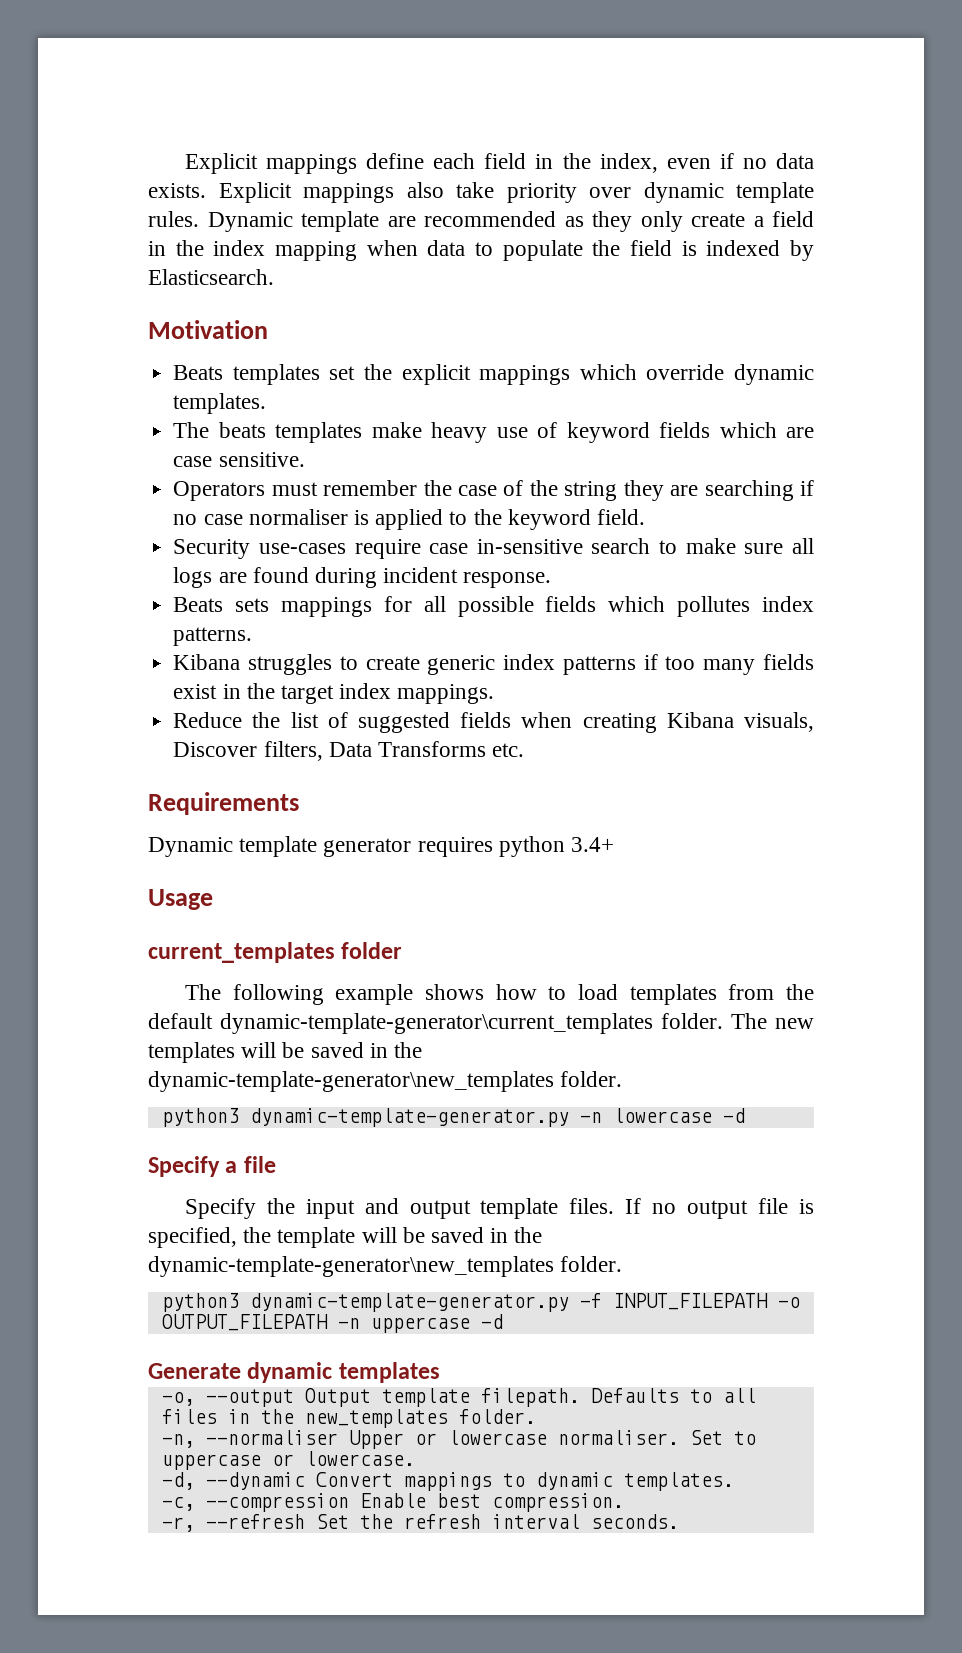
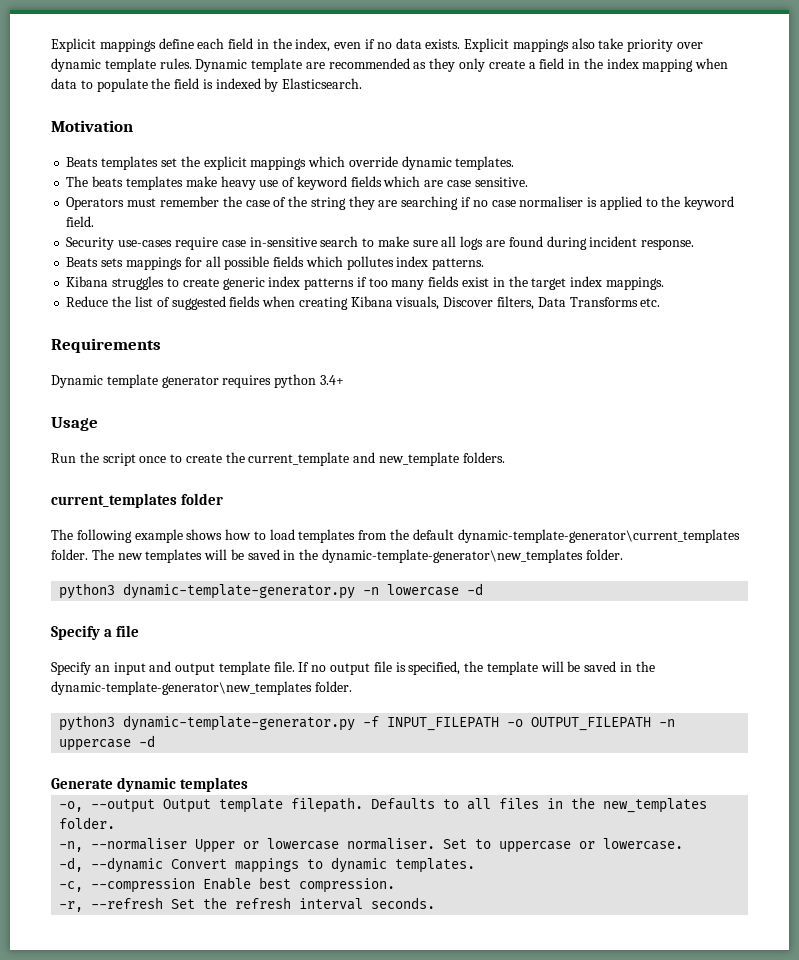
+ Run the script once to create the current_template and new_template folders.
- Specify the input and output template files.
+ Specify an input and output template file.

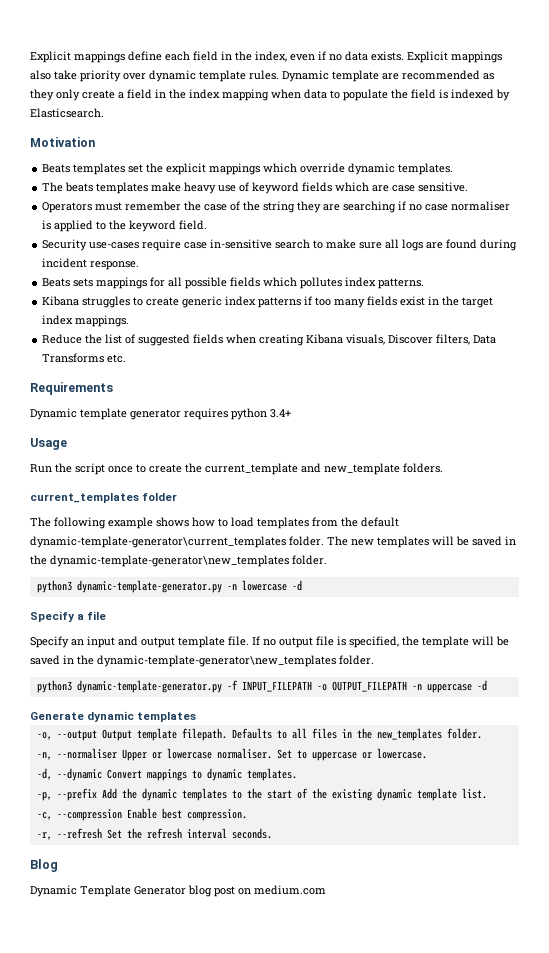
+ -p, --prefix Add the dynamic templates to the start of the existing dynamic template list.
+ Blog
+ Dynamic Template Generator blog post on medium.com

